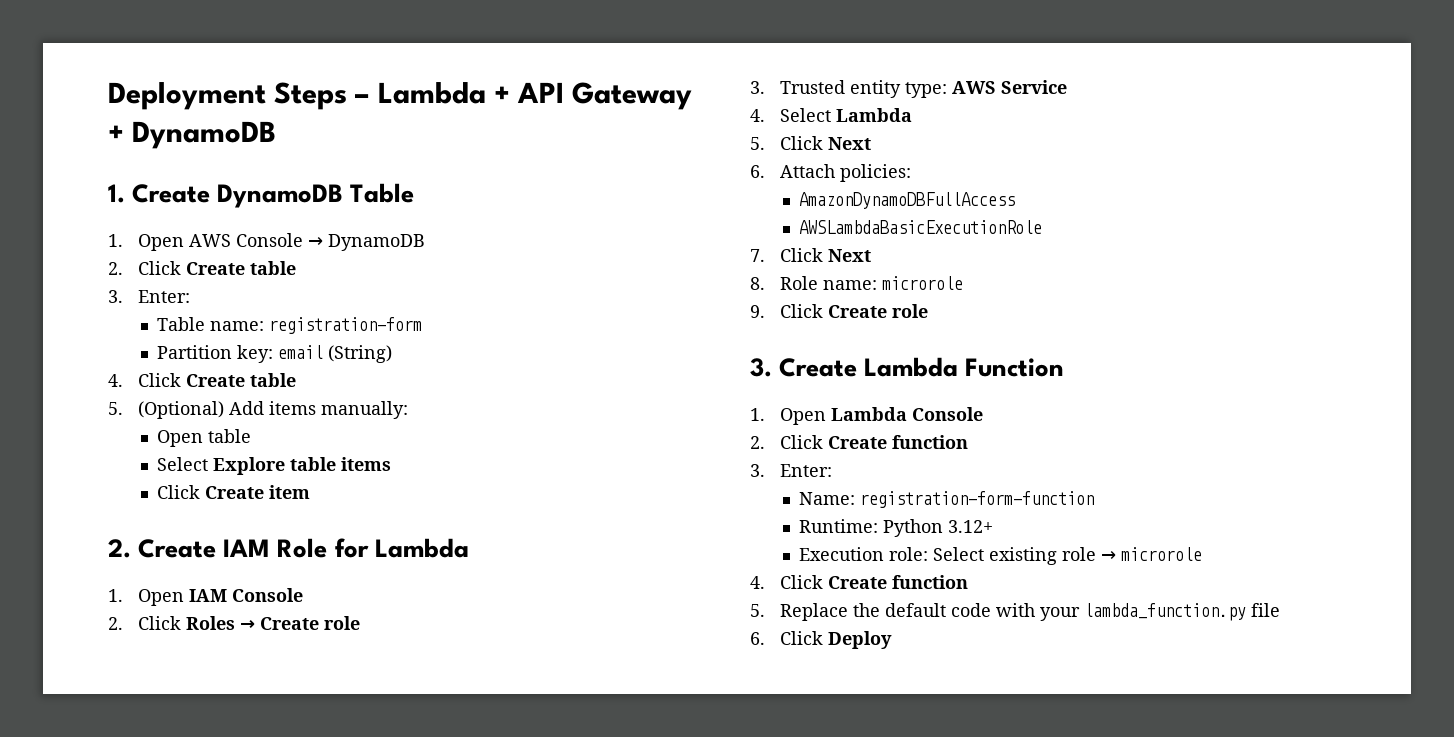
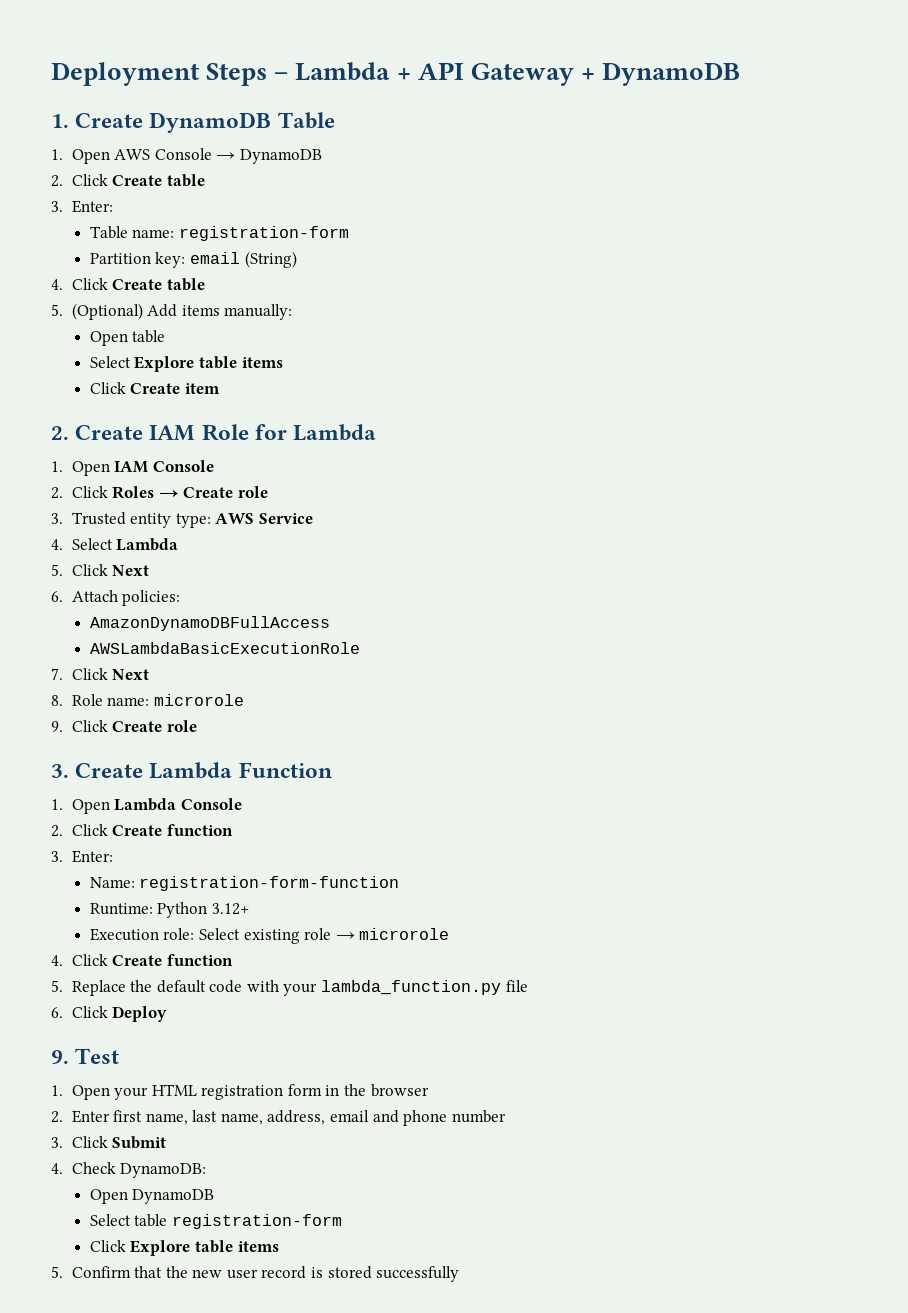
+ 9. Test
+ 1. Open your HTML registration form in the browser
+ 2. Enter first name, last name, address, email and phone number
+ 3. Click Submit
+ 4. Check DynamoDB:
+ Open DynamoDB
+ Select table registration-form
+ Click Explore table items
+ 5. Confirm that the new user record is stored successfully

